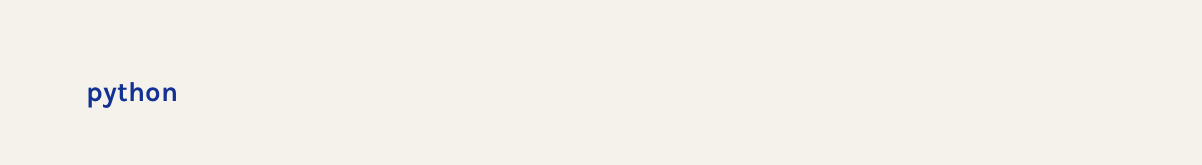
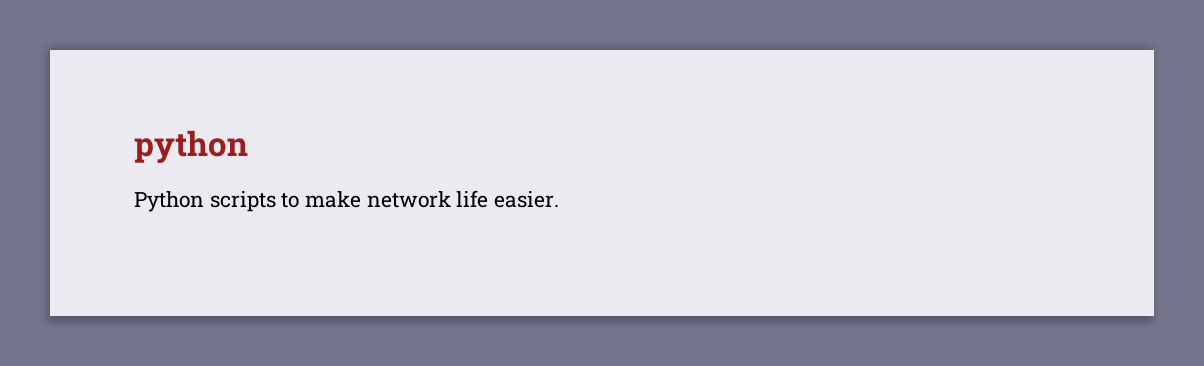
+ Python scripts to make network life easier.

